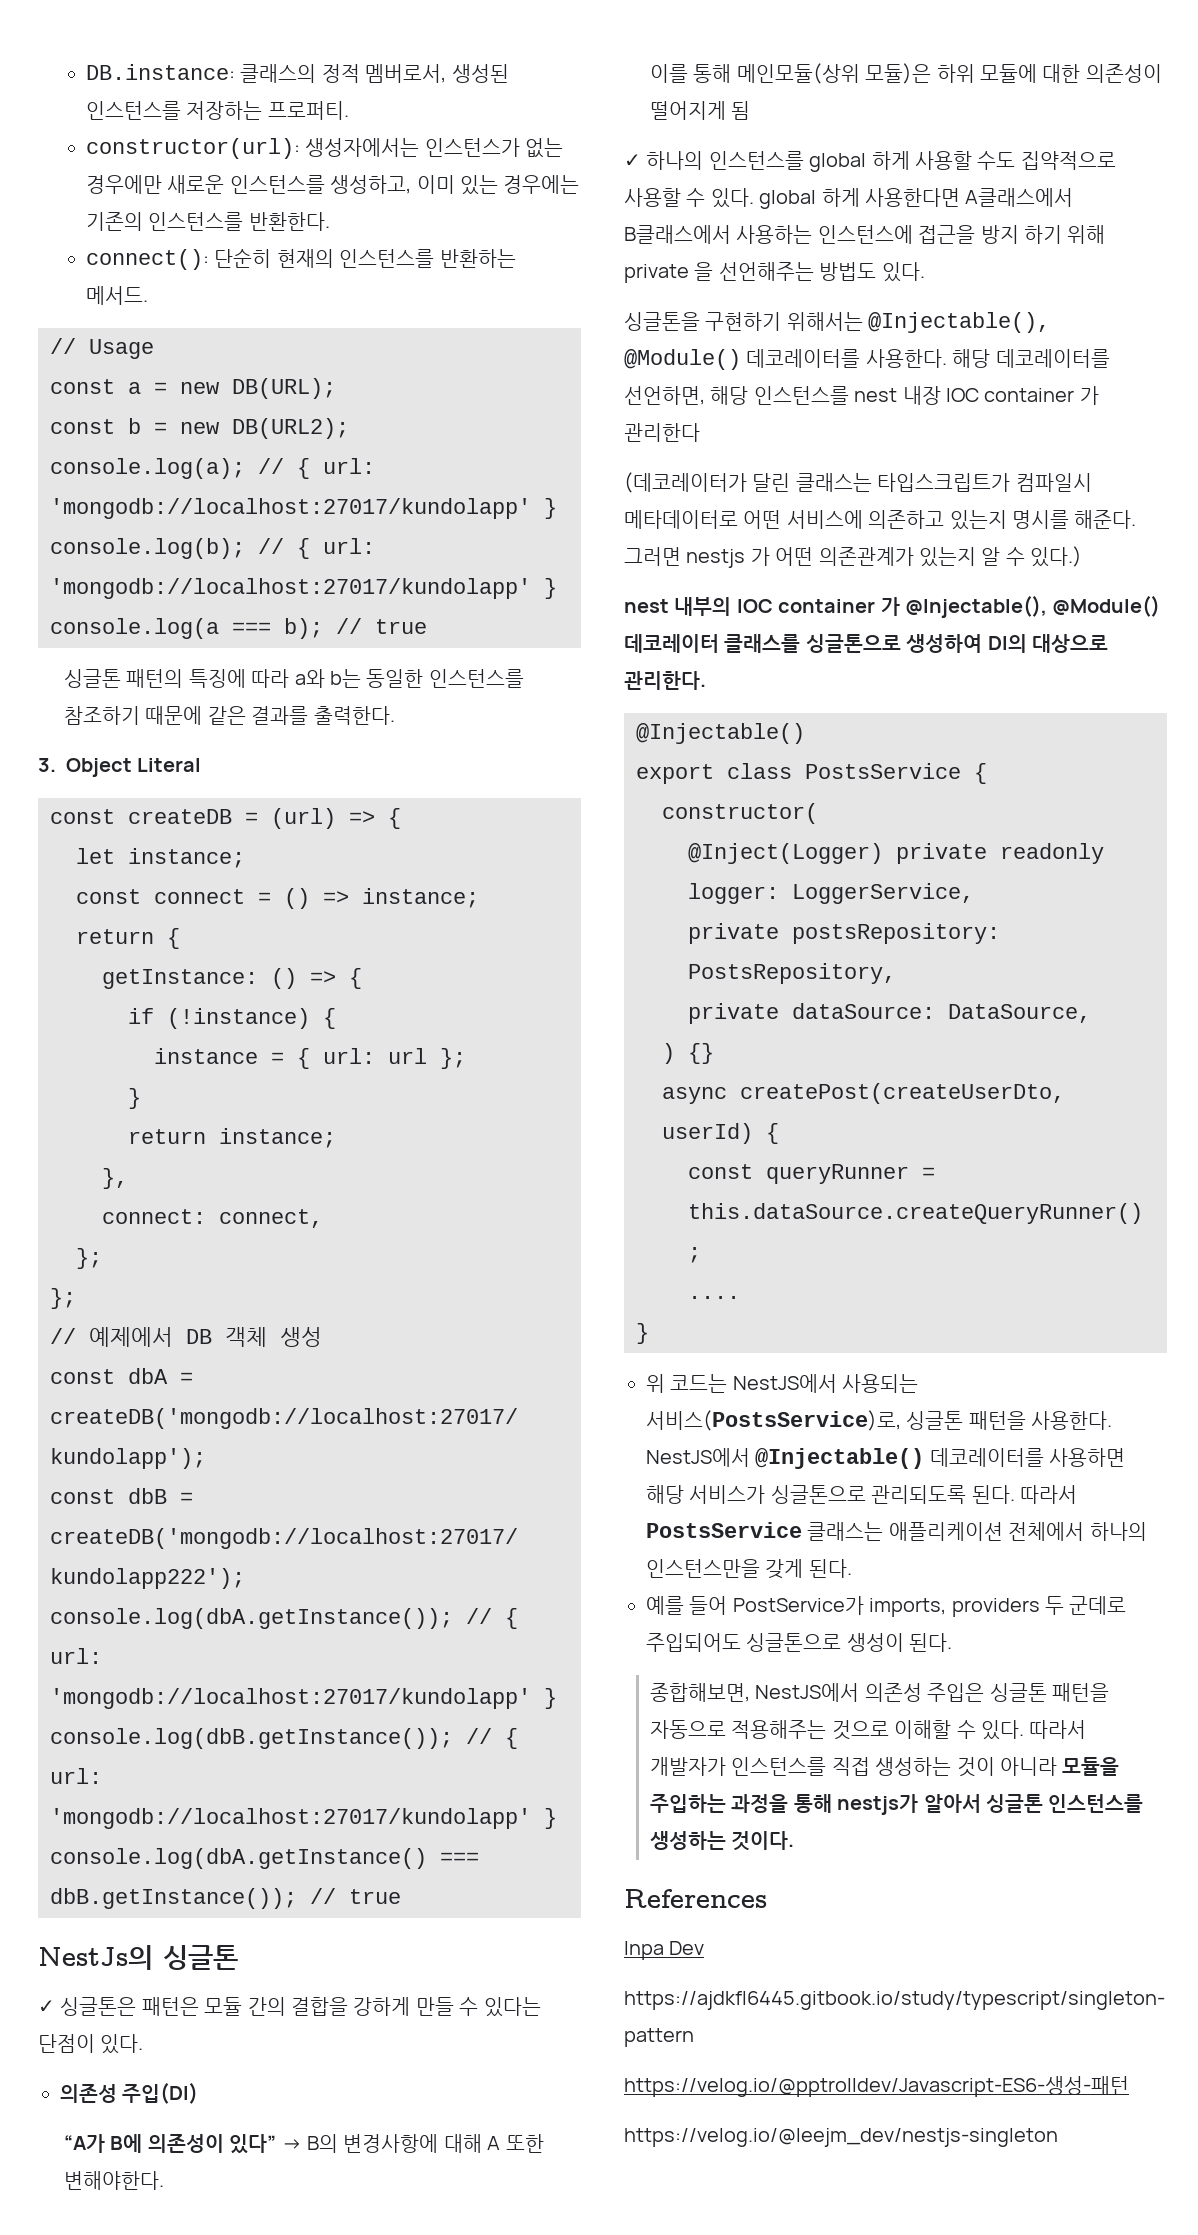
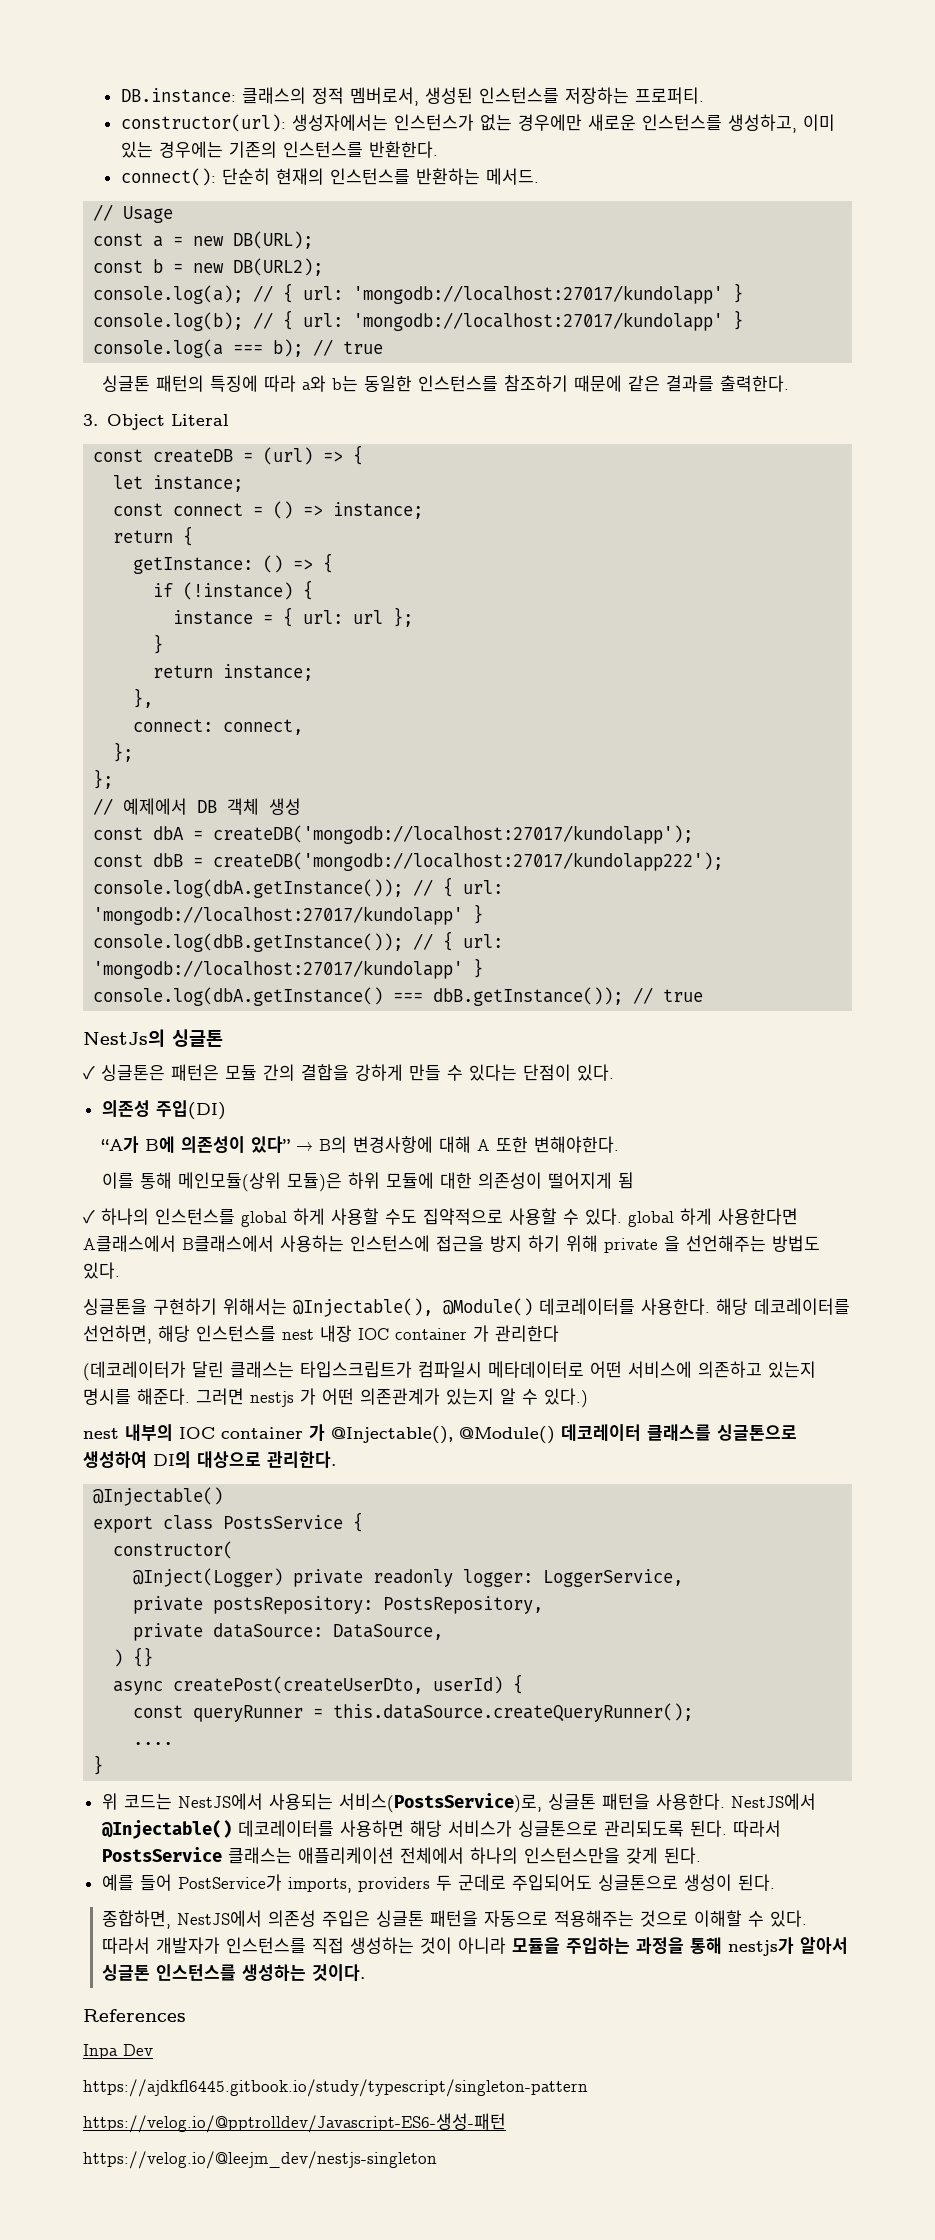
- 종합해보면, NestJS에서 의존성 주입은 싱글톤 패턴을 자동으로 적용해주는 것으로 이해할 수 있다.
+ 종합하면, NestJS에서 의존성 주입은 싱글톤 패턴을 자동으로 적용해주는 것으로 이해할 수 있다.

